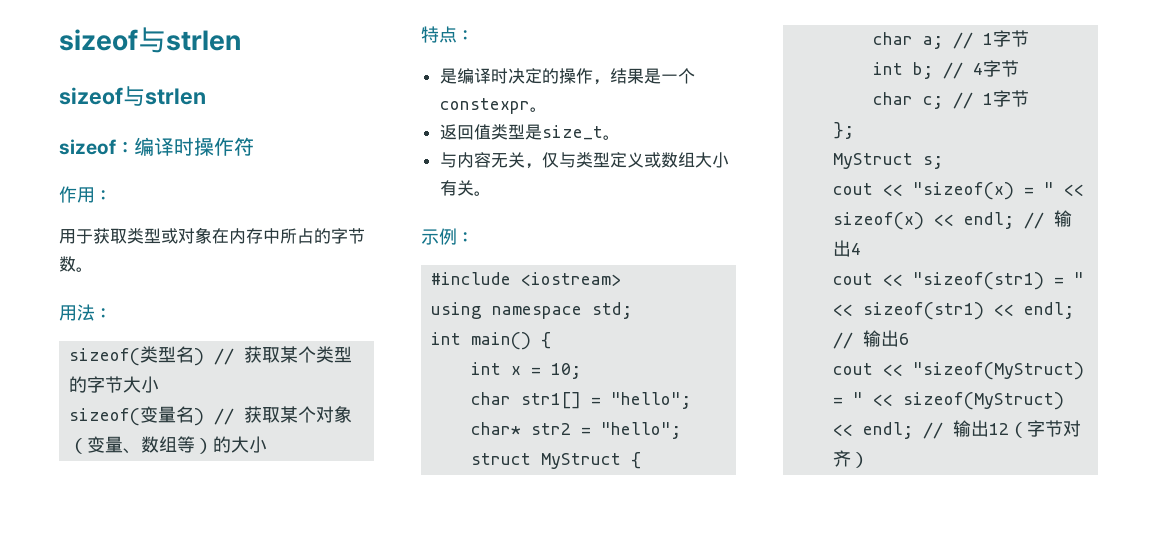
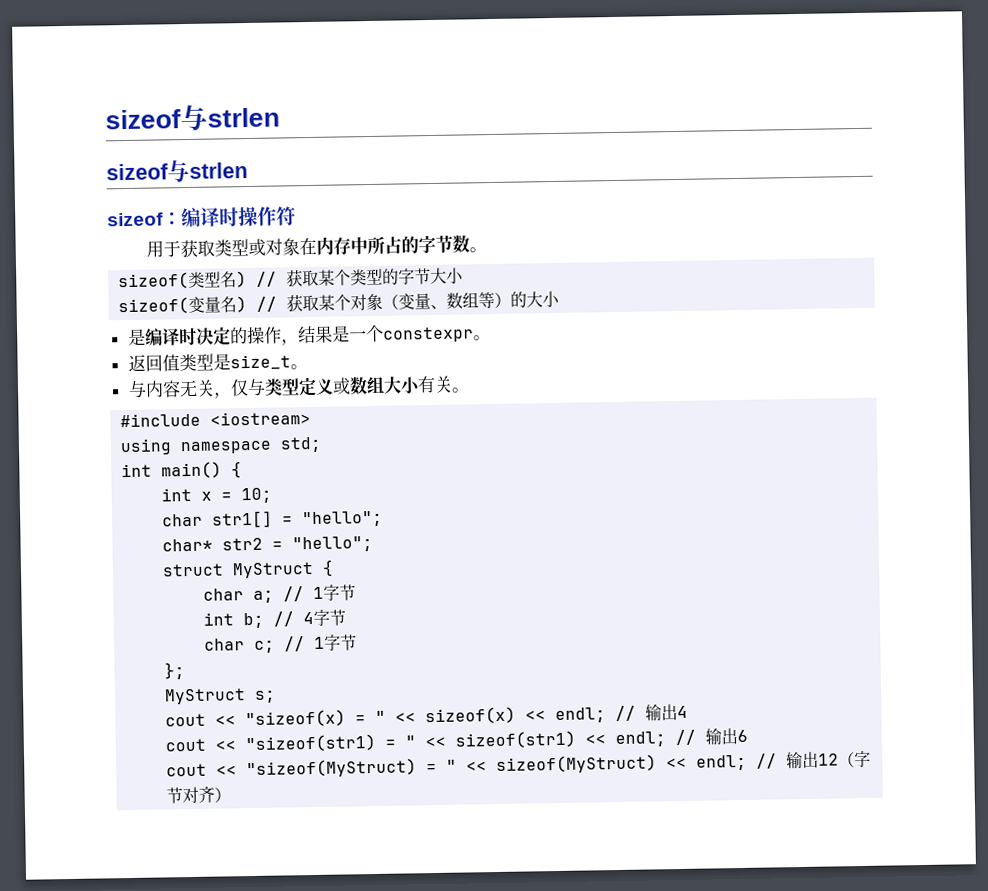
- 作用：
- 用法：
- 特点：
- 示例：

